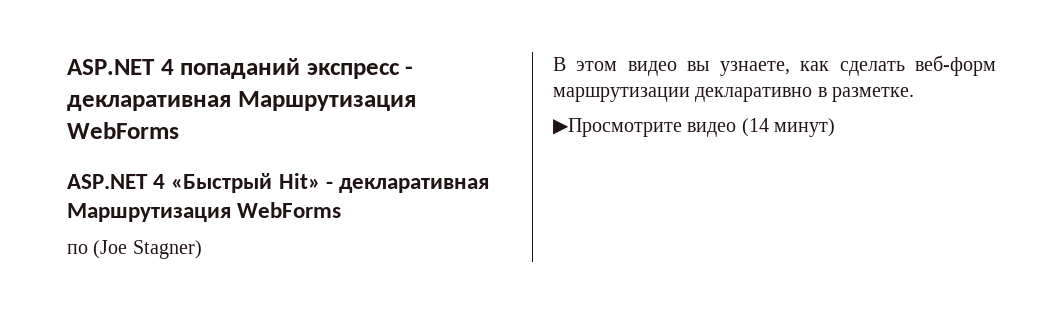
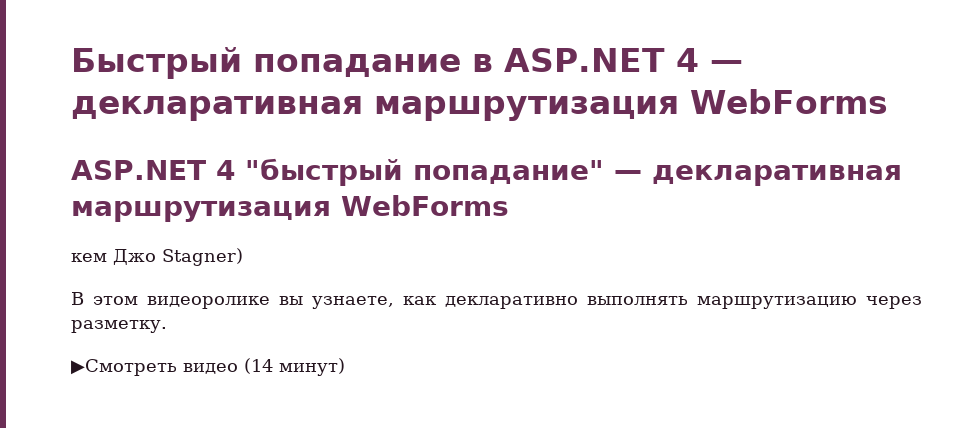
- ASP.NET 4 попаданий экспресс - декларативная Маршрутизация WebForms
- ASP.NET 4 «Быстрый Hit» - декларативная Маршрутизация WebForms
- по (Joe Stagner)
+ Быстрый попадание в ASP.NET 4 — декларативная маршрутизация WebForms
+ ASP.NET 4 "быстрый попадание" — декларативная маршрутизация WebForms
+ кем Джо Stagner)
- В этом видео вы узнаете, как сделать веб-форм маршрутизации декларативно в разметке.
- ▶Просмотрите видео (14 минут)
+ В этом видеоролике вы узнаете, как декларативно выполнять маршрутизацию через разметку.
+ ▶Смотреть видео (14 минут)

